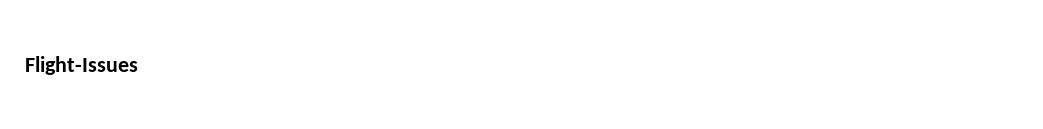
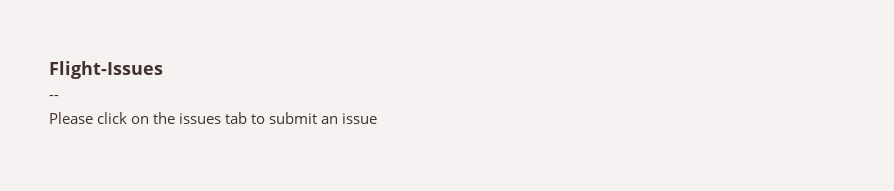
+ --
+ Please click on the issues tab to submit an issue

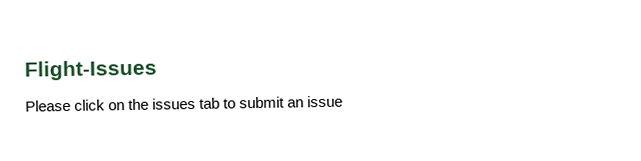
- --

